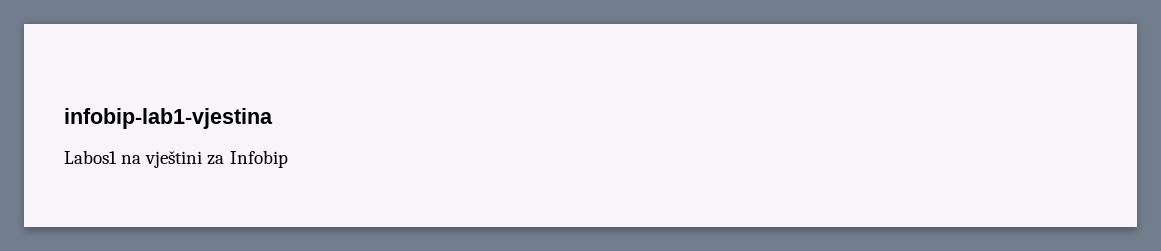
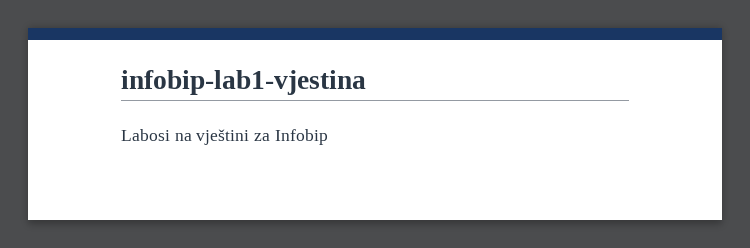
- Labos1 na vještini za Infobip
+ Labosi na vještini za Infobip

